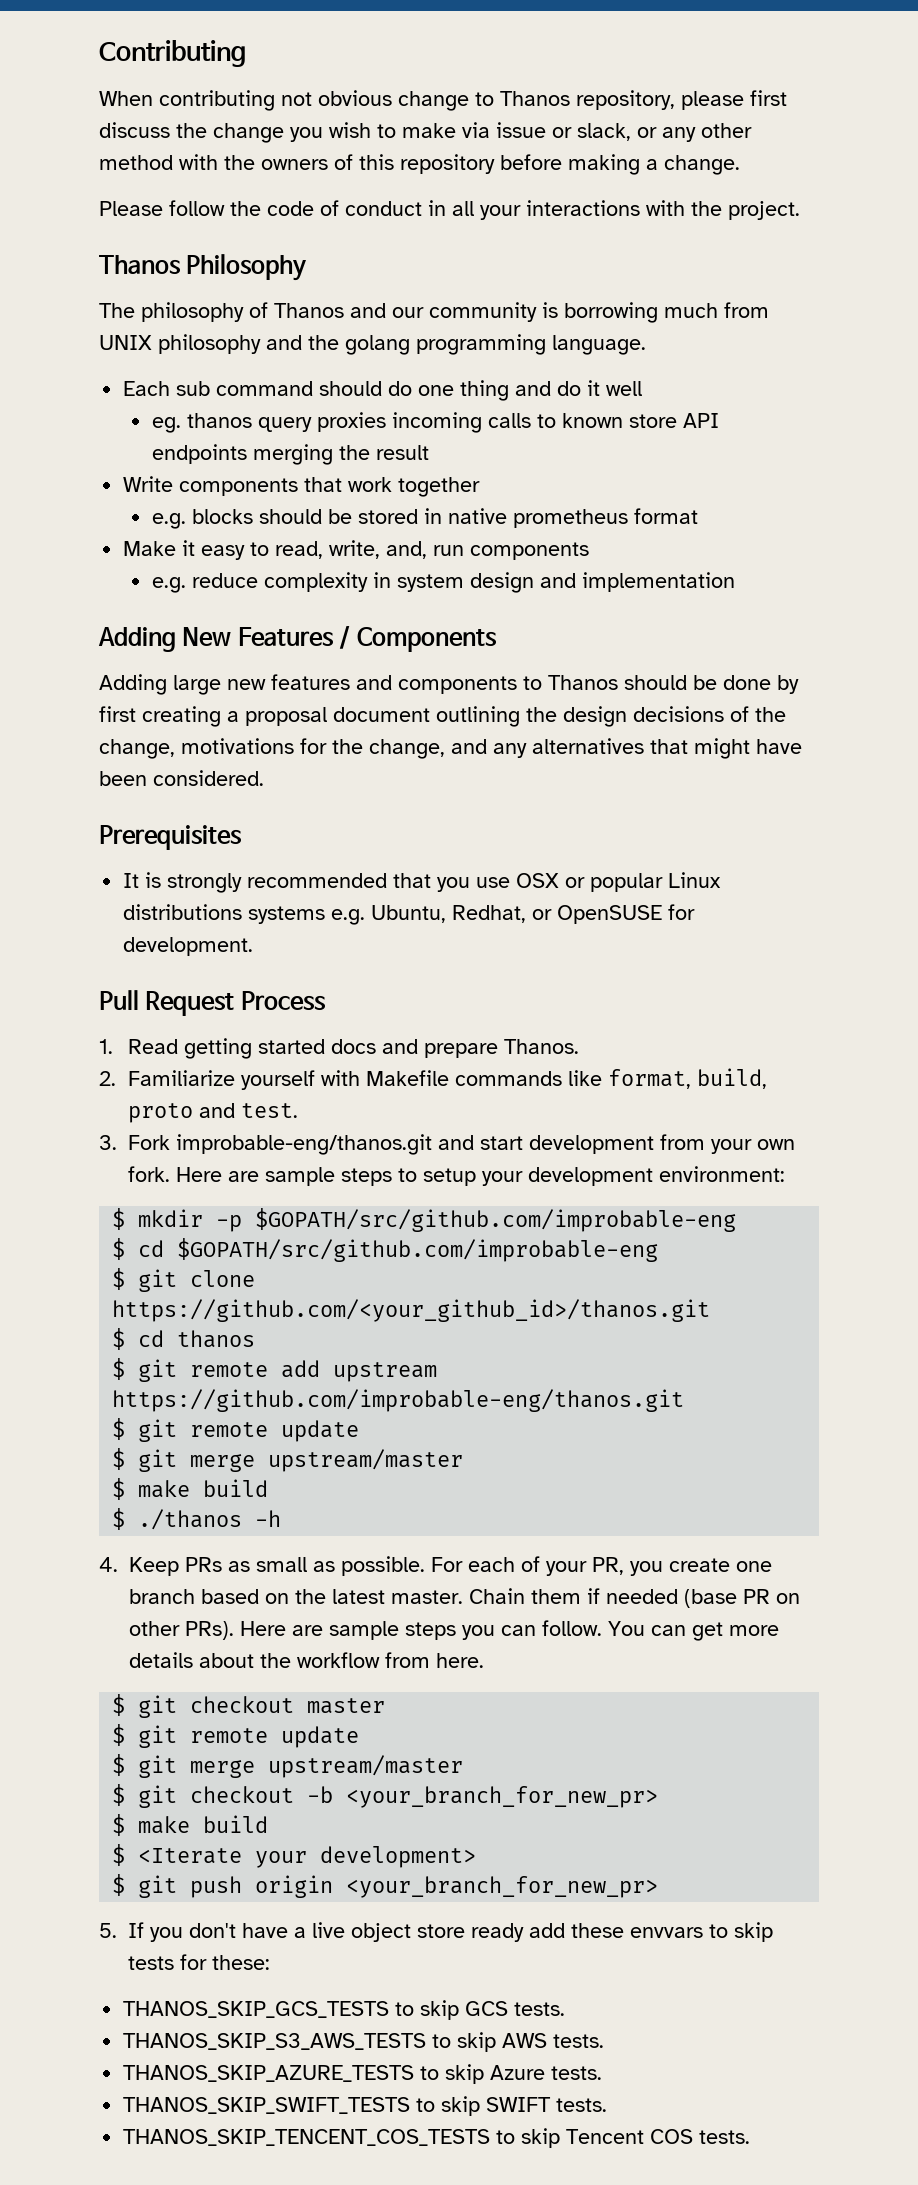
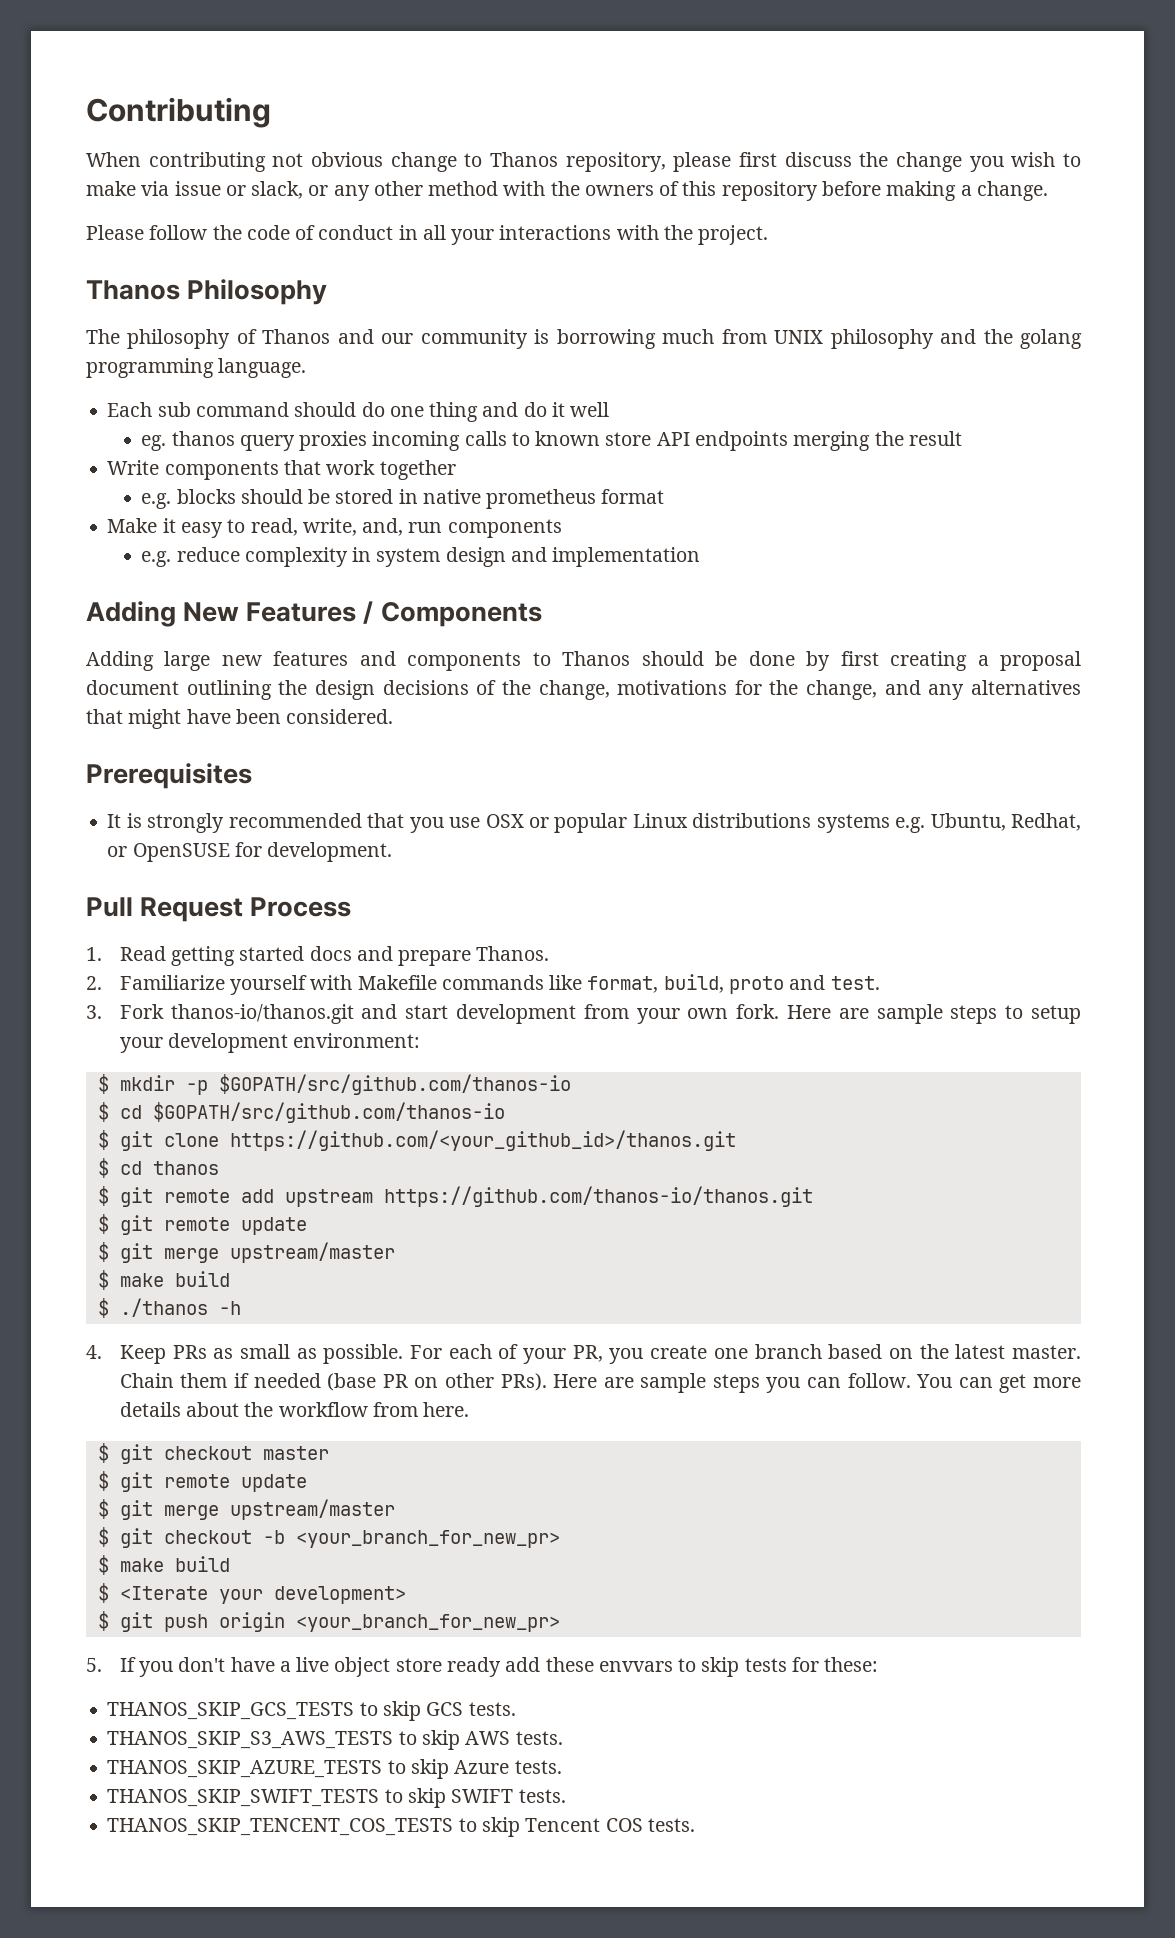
- 3. Fork improbable-eng/thanos.git and start development from your own fork.
+ 3. Fork thanos-io/thanos.git and start development from your own fork.
- $ mkdir -p $GOPATH/src/github.com/improbable-eng
- $ cd $GOPATH/src/github.com/improbable-eng
+ $ mkdir -p $GOPATH/src/github.com/thanos-io
+ $ cd $GOPATH/src/github.com/thanos-io
- $ git remote add upstream https://github.com/improbable-eng/thanos.git
+ $ git remote add upstream https://github.com/thanos-io/thanos.git

